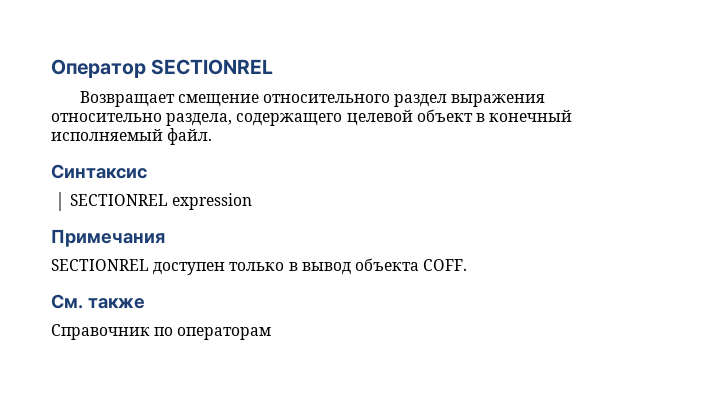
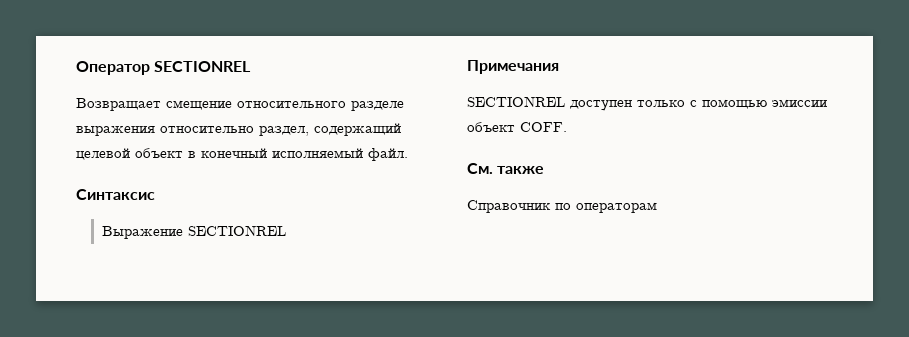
- Возвращает смещение относительного раздел выражения относительно раздела, содержащего целевой объект в конечный исполняемый файл.
+ Возвращает смещение относительного разделе выражения относительно раздел, содержащий целевой объект в конечный исполняемый файл.
- SECTIONREL expression
+ Выражение SECTIONREL
- SECTIONREL доступен только в вывод объекта COFF.
+ SECTIONREL доступен только с помощью эмиссии объект COFF.

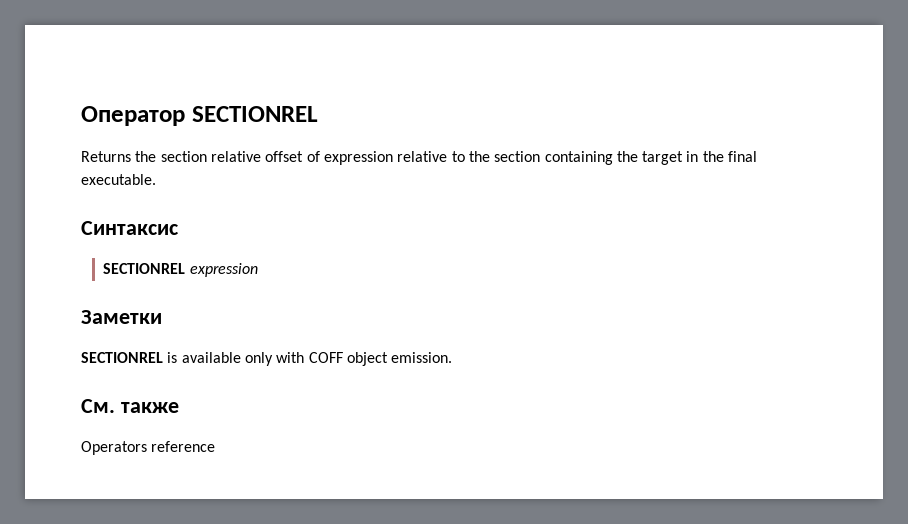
- Возвращает смещение относительного разделе выражения относительно раздел, содержащий целевой объект в конечный исполняемый файл.
+ Returns the section relative offset of expression relative to the section containing the target in the final executable.
- Выражение SECTIONREL
- Примечания
- SECTIONREL доступен только с помощью эмиссии объект COFF.
+ SECTIONREL expression
+ Заметки
+ SECTIONREL is available only with COFF object emission.
- Справочник по операторам
+ Operators reference

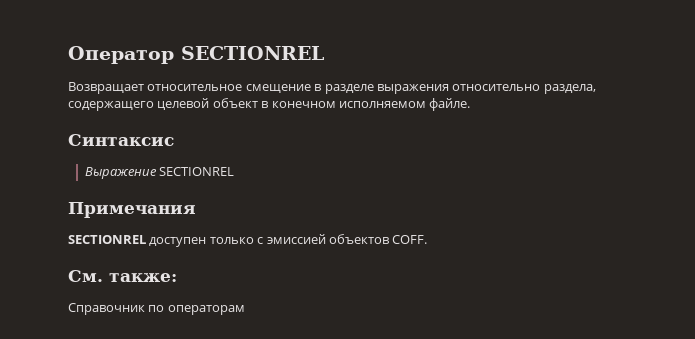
- Returns the section relative offset of expression relative to the section containing the target in the final executable.
+ Возвращает относительное смещение в разделе выражения относительно раздела, содержащего целевой объект в конечном исполняемом файле.
- SECTIONREL expression
- Заметки
- SECTIONREL is available only with COFF object emission.
- См. также
- Operators reference
+ Выражение SECTIONREL
+ Примечания
+ SECTIONREL доступен только с эмиссией объектов COFF.
+ См. также:
+ Справочник по операторам

